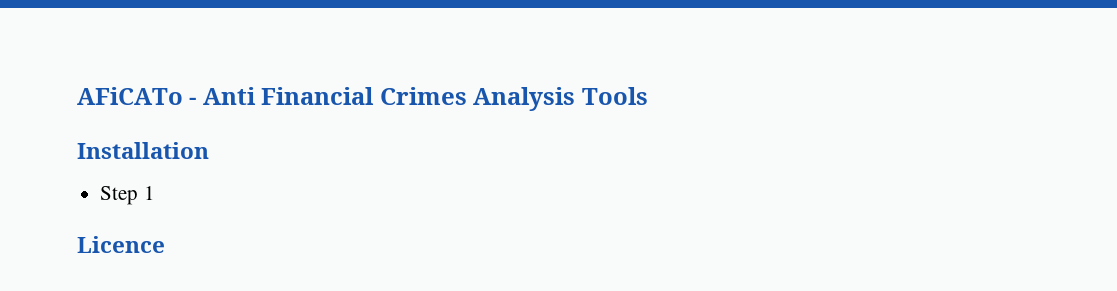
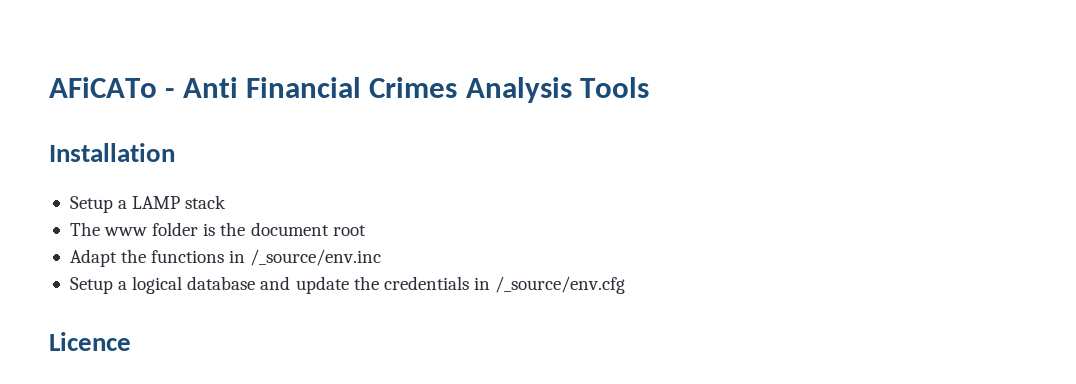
- Step 1
+ Setup a LAMP stack
+ The www folder is the document root
+ Adapt the functions in /_source/env.inc
+ Setup a logical database and update the credentials in /_source/env.cfg

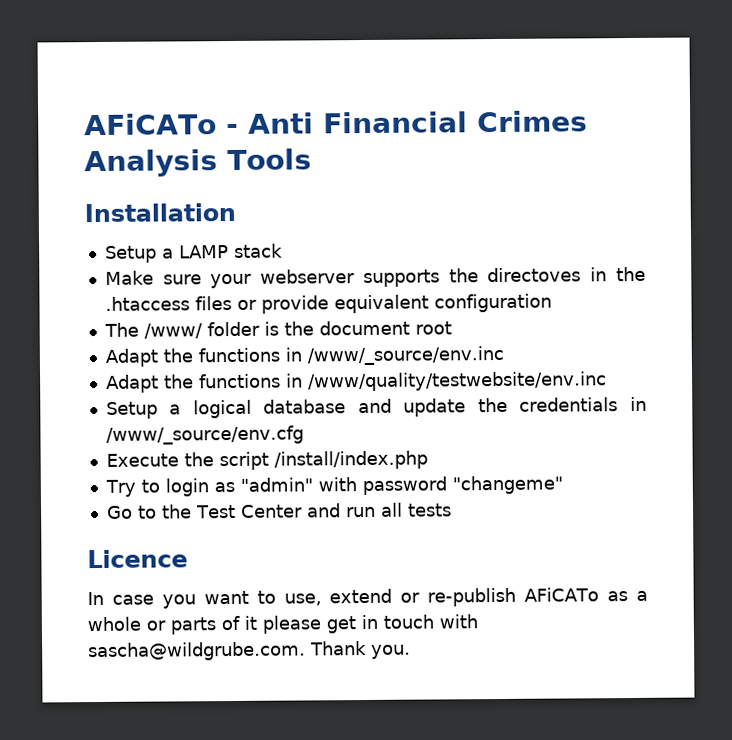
+ Make sure your webserver supports the directoves in the .htaccess files or provide equivalent configuration
- The www folder is the document root
+ The /www/ folder is the document root
- Adapt the functions in /_source/env.inc
+ Adapt the functions in /www/_source/env.inc
+ Adapt the functions in /www/quality/testwebsite/env.inc
- Setup a logical database and update the credentials in /_source/env.cfg
+ Setup a logical database and update the credentials in /www/_source/env.cfg
+ Execute the script /install/index.php
+ Try to login as "admin" with password "changeme"
+ Go to the Test Center and run all tests
  Licence
+ In case you want to use, extend or re-publish AFiCATo as a whole or parts of it please get in touch with sascha@wildgrube.com. Thank you.

